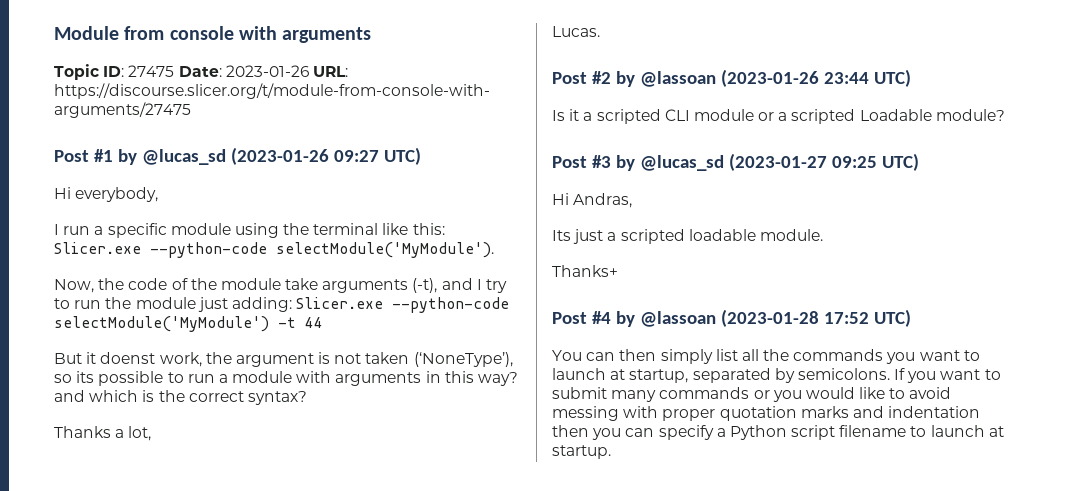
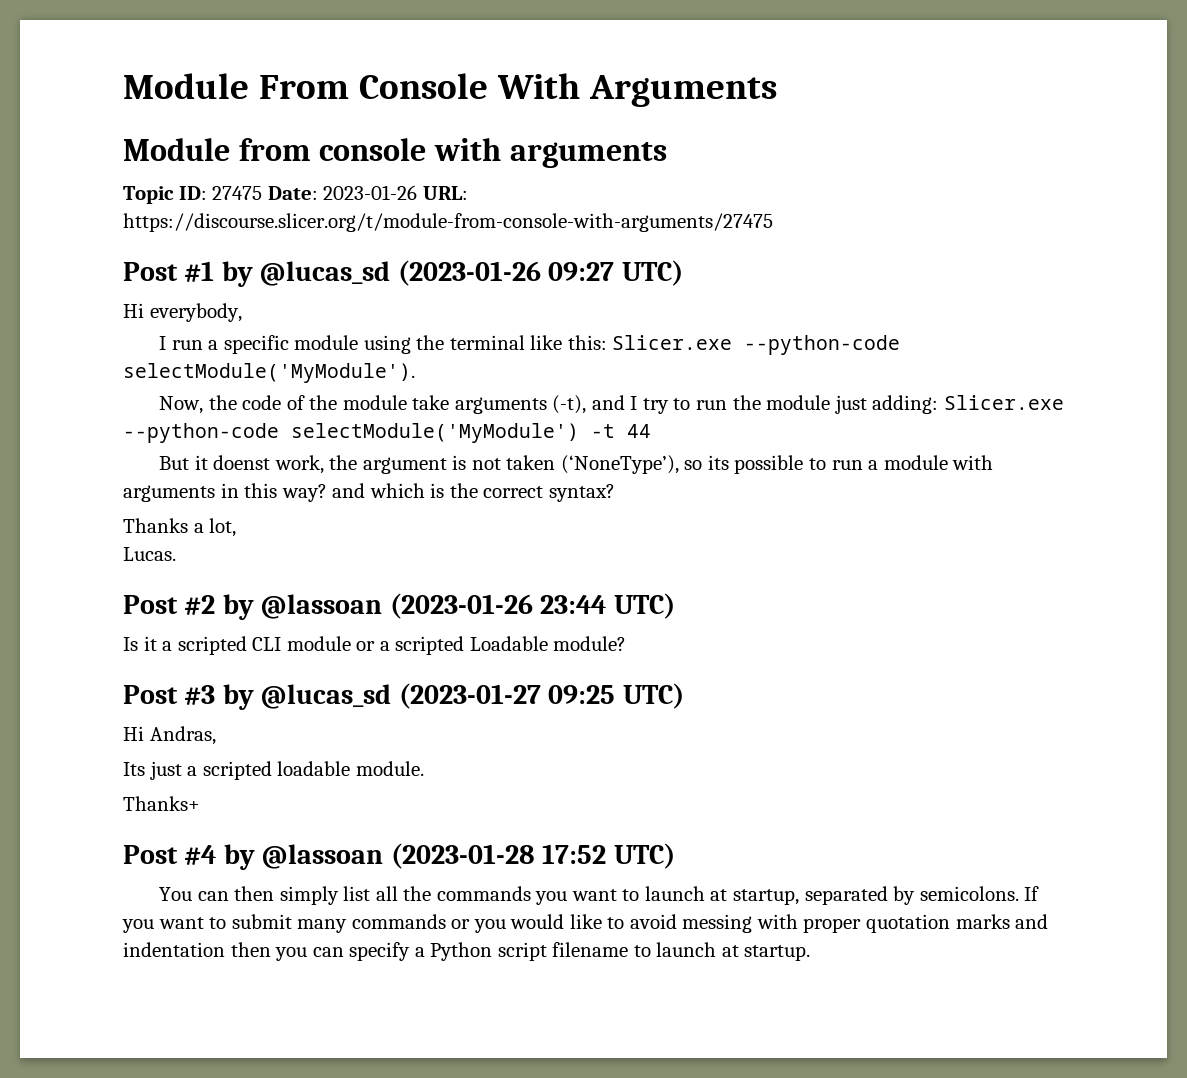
+ Module From Console With Arguments

